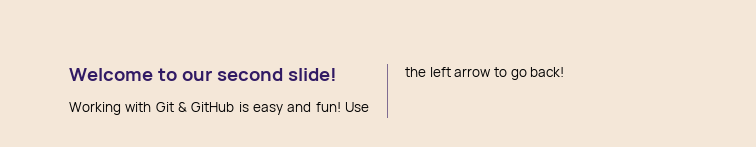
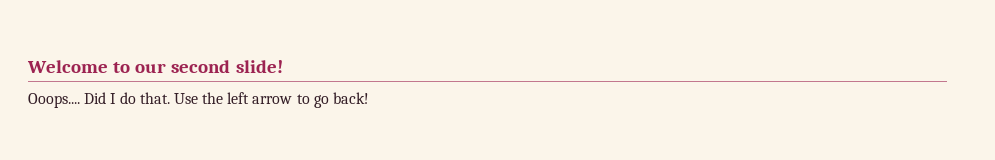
- Working with Git & GitHub is easy and fun!
+ Ooops.... Did I do that.

